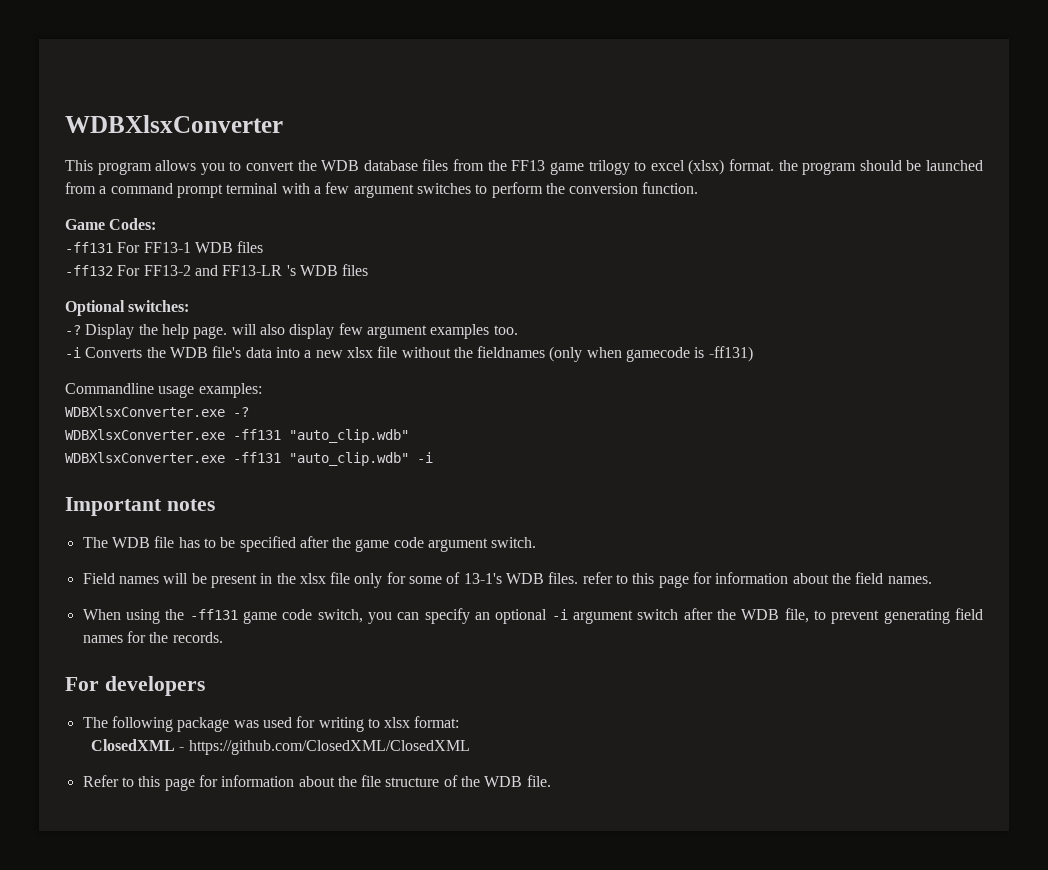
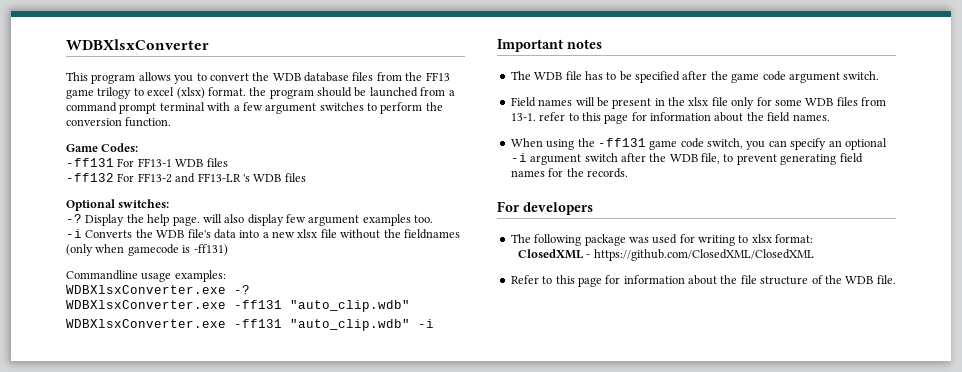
- Field names will be present in the xlsx file only for some of 13-1's WDB files. refer to this page for information about the field names.
+ Field names will be present in the xlsx file only for some WDB files from 13-1. refer to this page for information about the field names.

